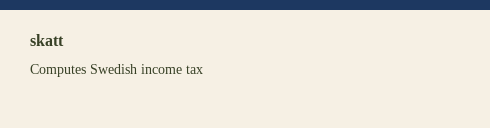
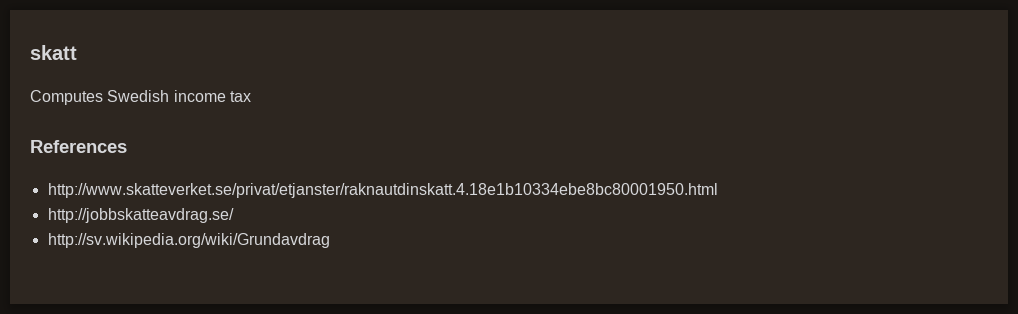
+ References
+ http://www.skatteverket.se/privat/etjanster/raknautdinskatt.4.18e1b10334ebe8bc80001950.html
+ http://jobbskatteavdrag.se/
+ http://sv.wikipedia.org/wiki/Grundavdrag

